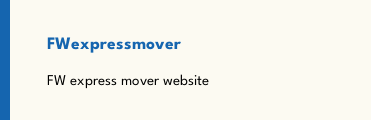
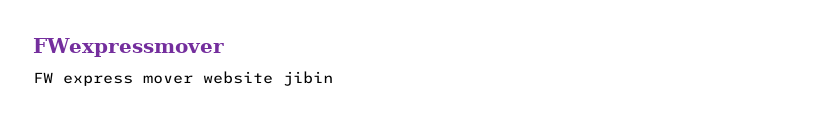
- FW express mover website
+ FW express mover website jibin

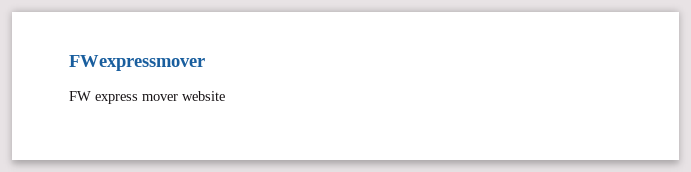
- FW express mover website jibin
+ FW express mover website

